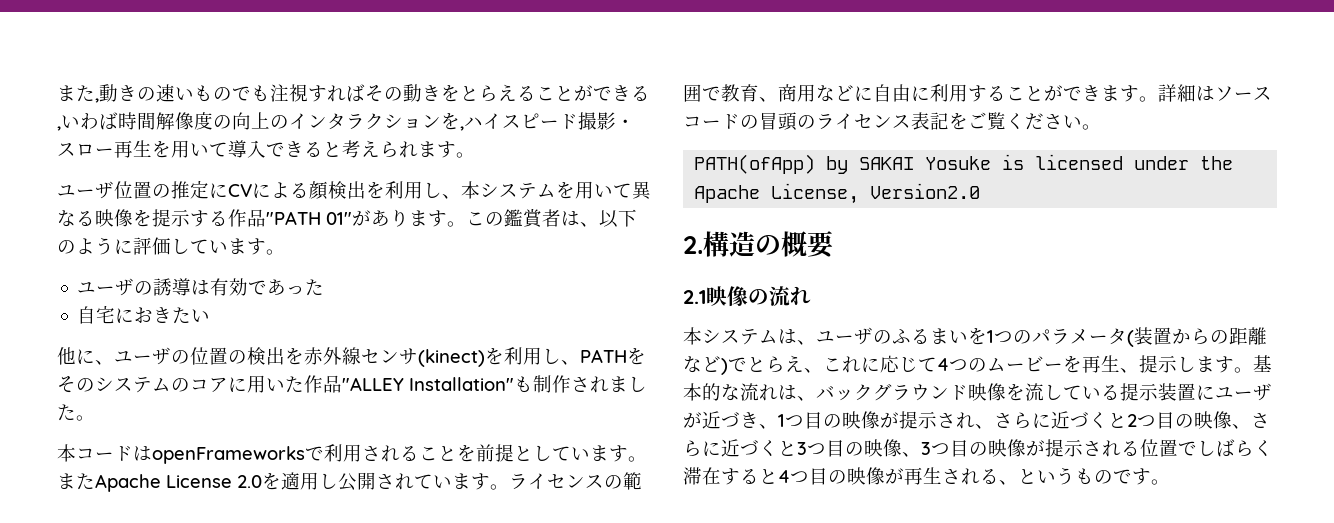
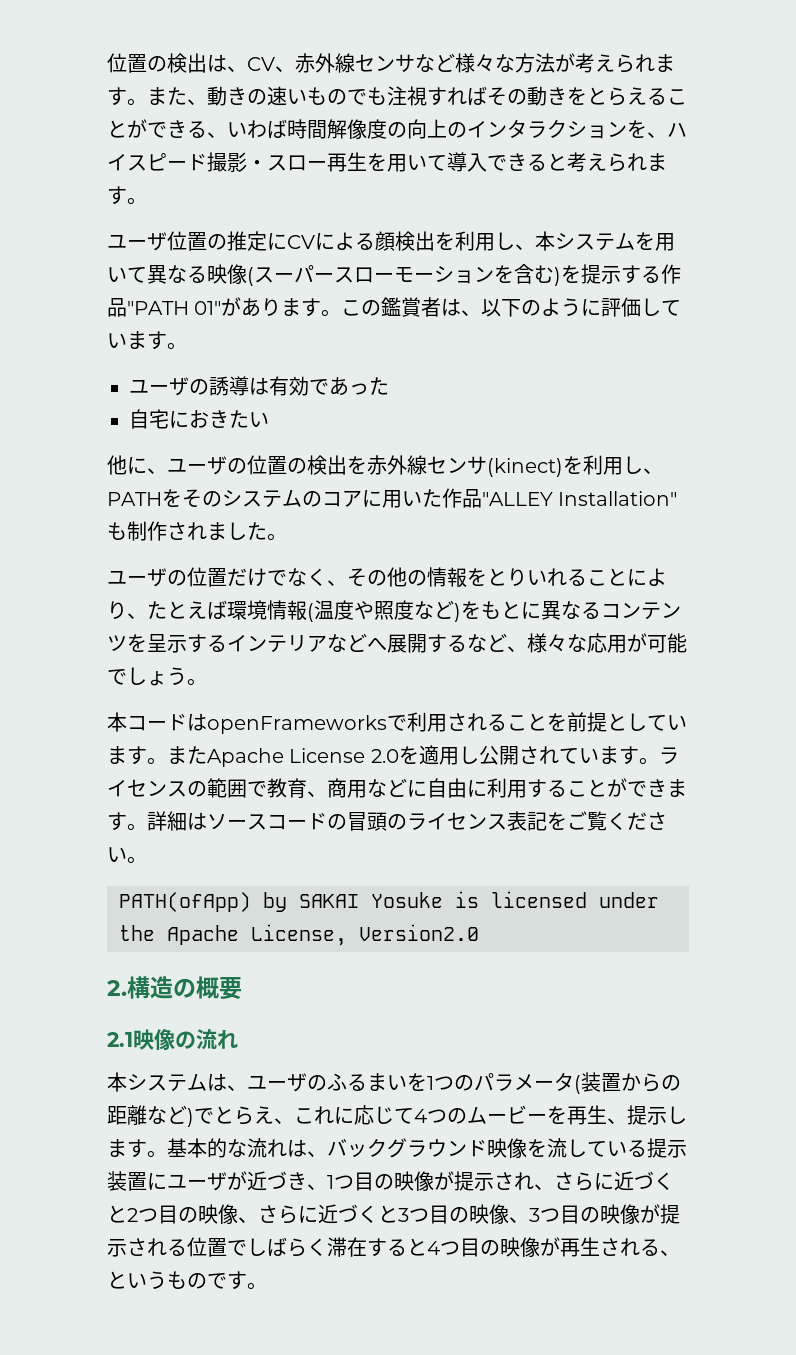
- また,動きの速いものでも注視すればその動きをとらえることができる,いわば時間解像度の向上のインタラクションを,ハイスピード撮影・スロー再生を用いて導入できると考えられます。
+ 位置の検出は、CV、赤外線センサなど様々な方法が考えられます。また、動きの速いものでも注視すればその動きをとらえることができる、いわば時間解像度の向上のインタラクションを、ハイスピード撮影・スロー再生を用いて導入できると考えられます。
- ユーザ位置の推定にCVによる顔検出を利用し、本システムを用いて異なる映像を提示する作品"PATH 01"があります。
+ ユーザ位置の推定にCVによる顔検出を利用し、本システムを用いて異なる映像(スーパースローモーションを含む)を提示する作品"PATH 01"があります。
+ ユーザの位置だけでなく、その他の情報をとりいれることにより、たとえば環境情報(温度や照度など)をもとに異なるコンテンツを呈示するインテリアなどへ展開するなど、様々な応用が可能でしょう。

